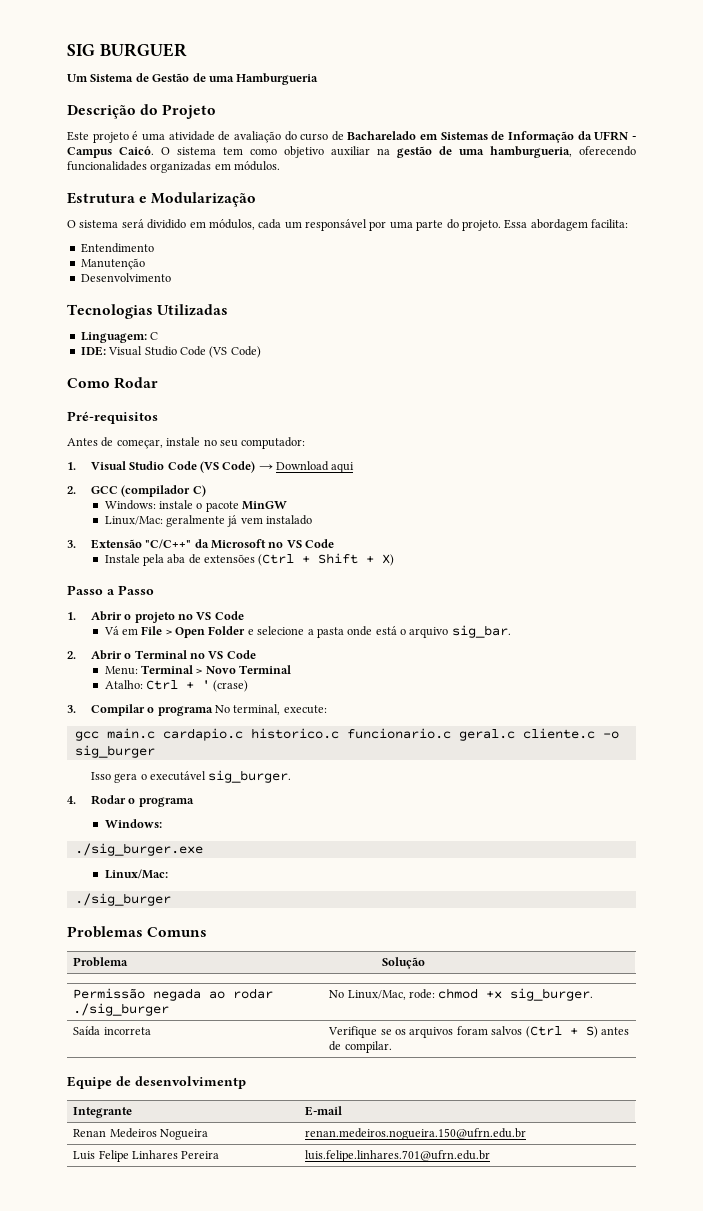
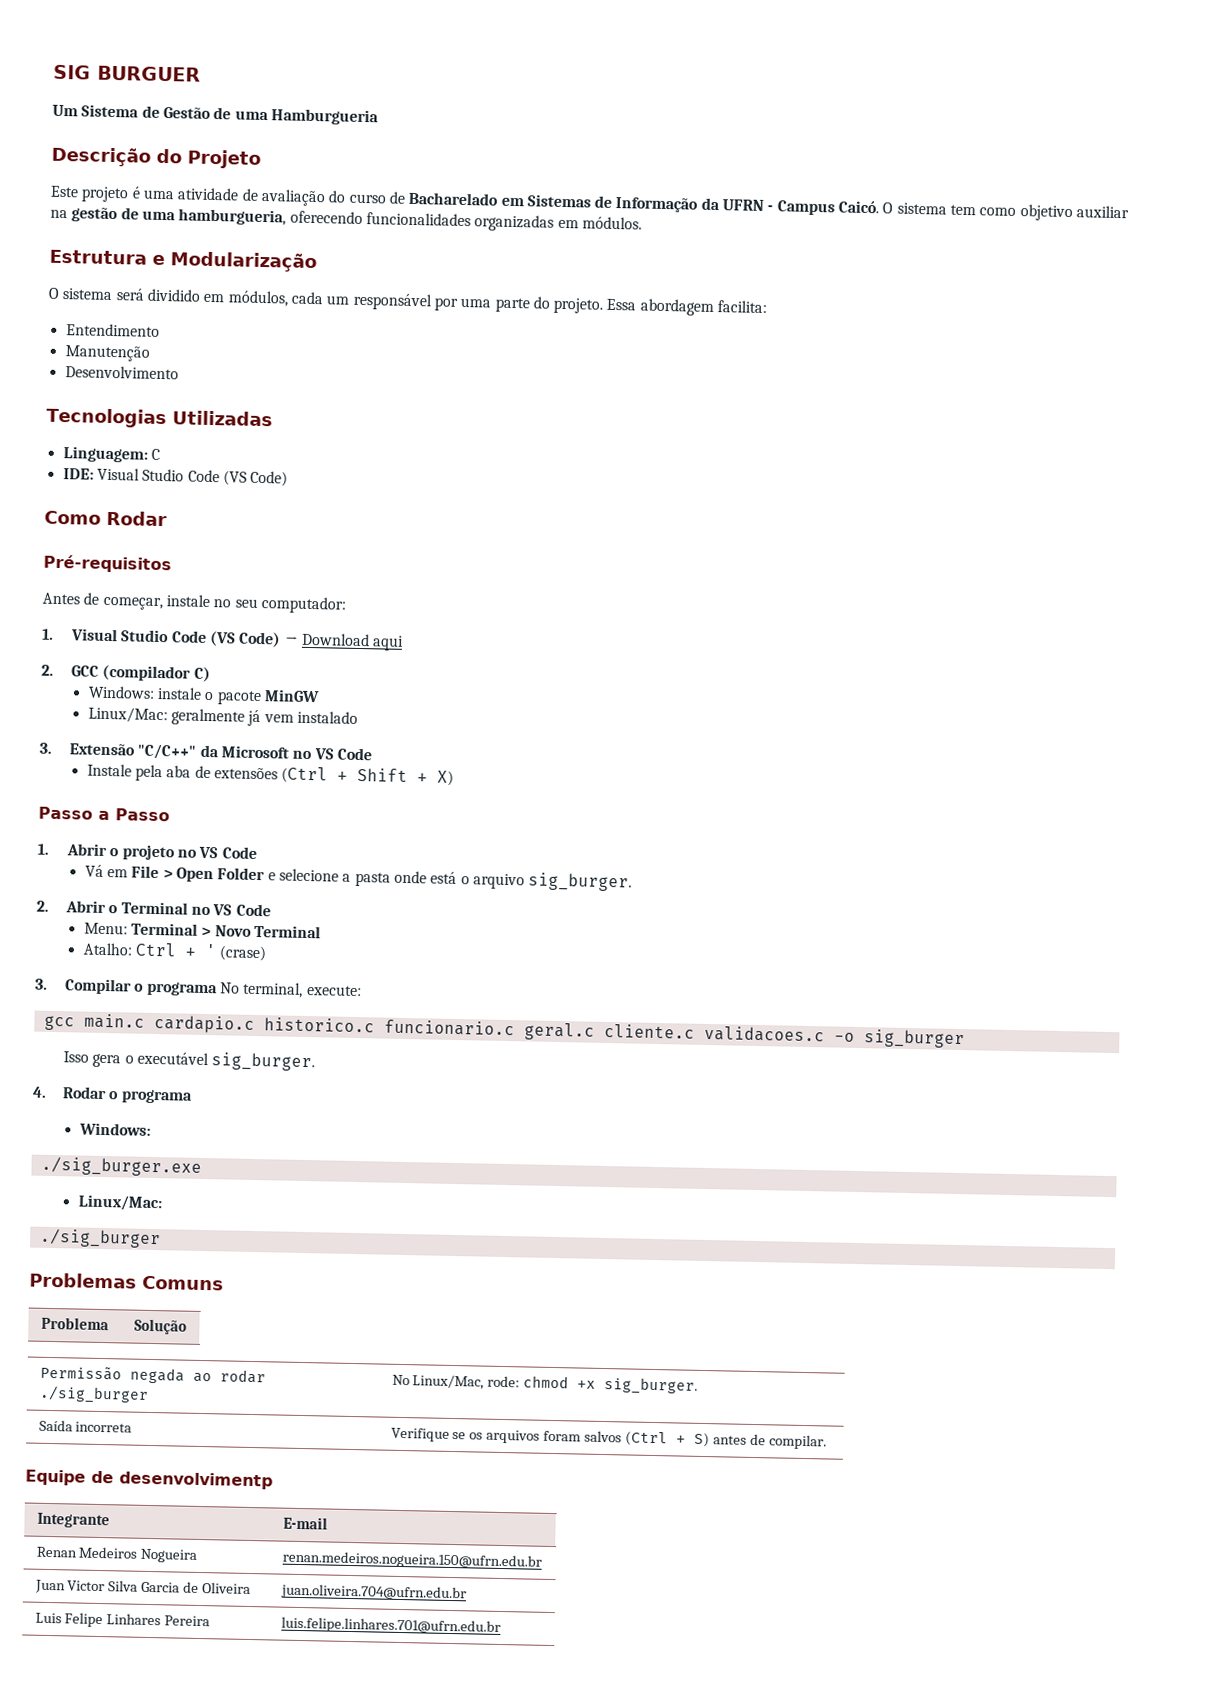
- Vá em File > Open Folder e selecione a pasta onde está o arquivo sig_bar.
+ Vá em File > Open Folder e selecione a pasta onde está o arquivo sig_burger.
- gcc main.c cardapio.c historico.c funcionario.c geral.c cliente.c -o sig_burger
+ gcc main.c cardapio.c historico.c funcionario.c geral.c cliente.c validacoes.c -o sig_burger
+ Juan Victor Silva Garcia de Oliveira | juan.oliveira.704@ufrn.edu.br

